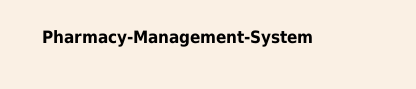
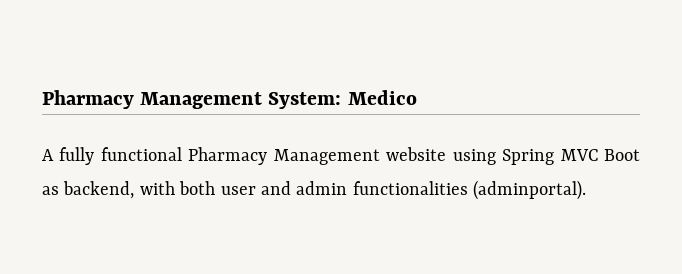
- Pharmacy-Management-System
+ Pharmacy Management System: Medico
+ A fully functional Pharmacy Management website using Spring MVC Boot as backend, with both user and admin functionalities (adminportal).

